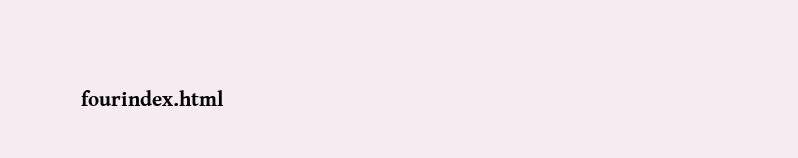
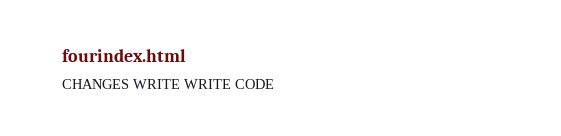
+ CHANGES WRITE WRITE CODE

